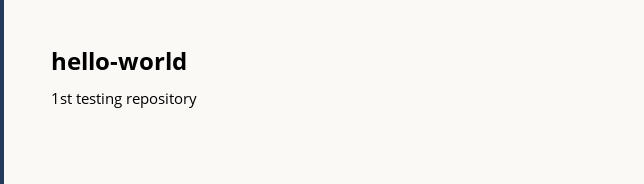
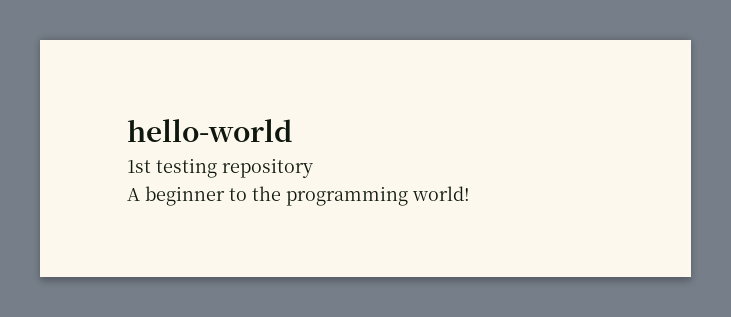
+ A beginner to the programming world!

